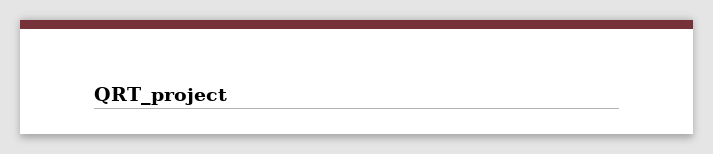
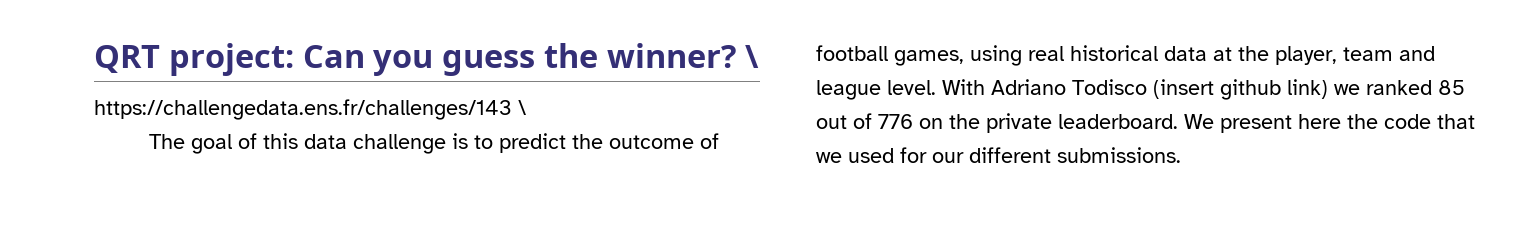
- QRT_project
+ QRT project: Can you guess the winner? \
+ https://challengedata.ens.fr/challenges/143 \
+ The goal of this data challenge is to predict the outcome of football games, using real historical data at the player, team and league level. With Adriano Todisco (insert github link) we ranked 85 out of 776 on the private leaderboard. We present here the code that we used for our different submissions.

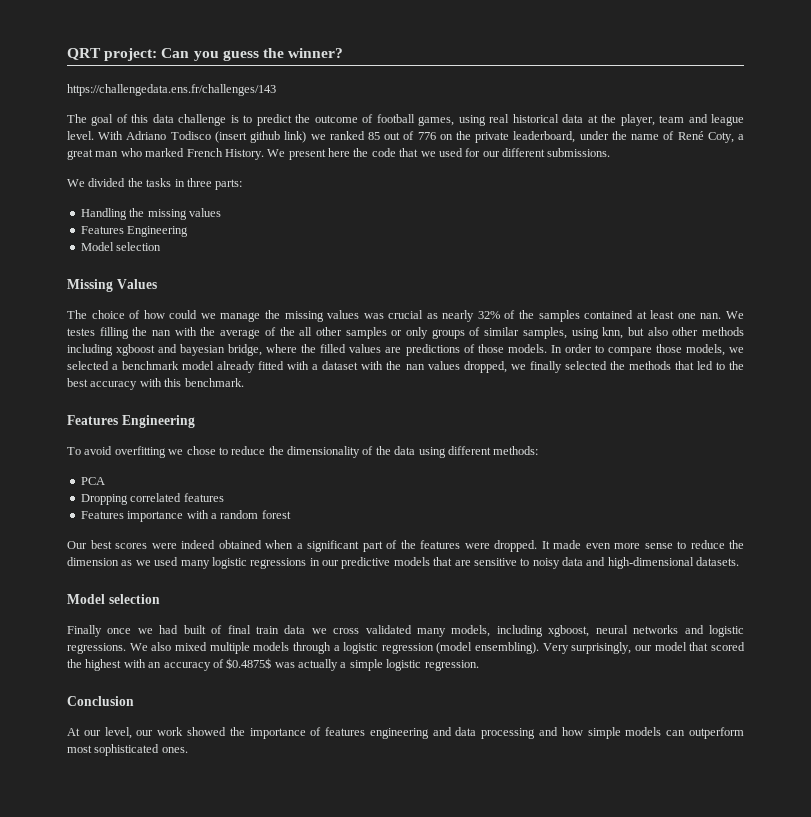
- QRT project: Can you guess the winner? \
+ QRT project: Can you guess the winner?
- https://challengedata.ens.fr/challenges/143 \
+ https://challengedata.ens.fr/challenges/143
- With Adriano Todisco (insert github link) we ranked 85 out of 776 on the private leaderboard.
+ With Adriano Todisco (insert github link) we ranked 85 out of 776 on the private leaderboard, under the name of René Coty, a great man who marked French History.
+ We divided the tasks in three parts:
+ Handling the missing values
+ Features Engineering
+ Model selection
+ Missing Values
+ The choice of how could we manage the missing values was crucial as nearly 32% of the samples contained at least one nan. We testes filling the nan with the average of the all other samples or only groups of similar samples, using knn, but also other methods including xgboost and bayesian bridge, where the filled values are predictions of those models. In order to compare those models, we selected a benchmark model already fitted with a dataset with the nan values dropped, we finally selected the methods that led to the best accuracy with this benchmark.
+ Features Engineering
+ To avoid overfitting we chose to reduce the dimensionality of the data using different methods:
+ PCA
+ Dropping correlated features
+ Features importance with a random forest
+ Our best scores were indeed obtained when a significant part of the features were dropped. It made even more sense to reduce the dimension as we used many logistic regressions in our predictive models that are sensitive to noisy data and high-dimensional datasets.
+ Model selection
+ Finally once we had built of final train data we cross validated many models, including xgboost, neural networks and logistic regressions. We also mixed multiple models through a logistic regression (model ensembling). Very surprisingly, our model that scored the highest with an accuracy of $0.4875$ was actually a simple logistic regression.
+ Conclusion
+ At our level, our work showed the importance of features engineering and data processing and how simple models can outperform most sophisticated ones.

